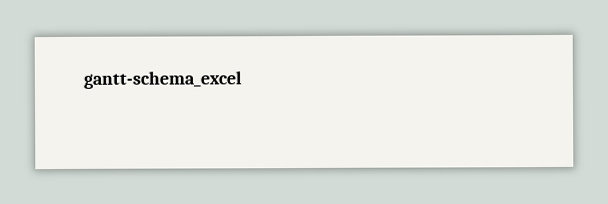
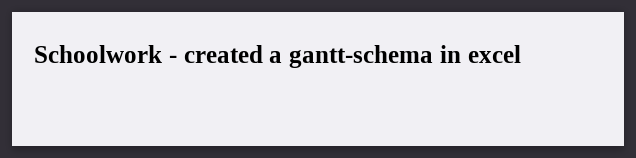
- gantt-schema_excel
+ Schoolwork - created a gantt-schema in excel

